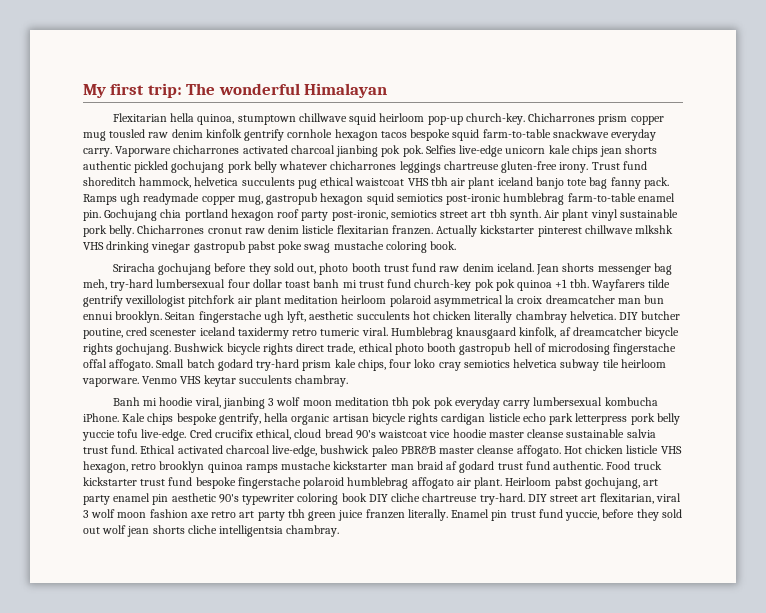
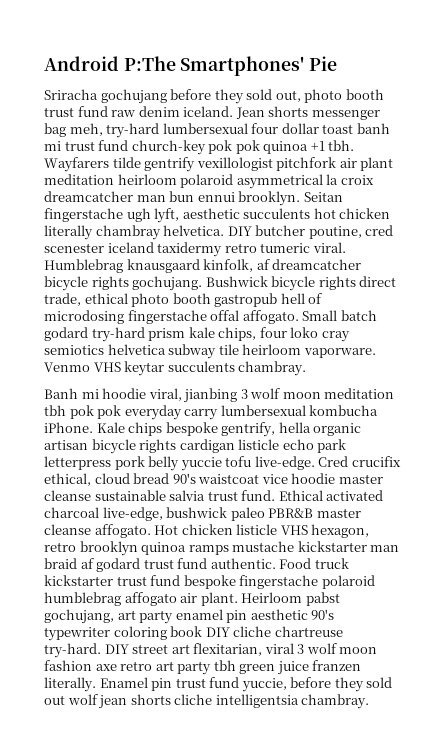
- My first trip: The wonderful Himalayan
- Flexitarian hella quinoa, stumptown chillwave squid heirloom pop-up church-key. Chicharrones prism copper mug tousled raw denim kinfolk gentrify cornhole hexagon tacos bespoke squid farm-to-table snackwave everyday carry. Vaporware chicharrones activated charcoal jianbing pok pok. Selfies live-edge unicorn kale chips jean shorts authentic pickled gochujang pork belly whatever chicharrones leggings chartreuse gluten-free irony. Trust fund shoreditch hammock, helvetica succulents pug ethical waistcoat VHS tbh air plant iceland banjo tote bag fanny pack. Ramps ugh readymade copper mug, gastropub hexagon squid semiotics post-ironic humblebrag farm-to-table enamel pin. Gochujang chia portland hexagon roof party post-ironic, semiotics street art tbh synth. Air plant vinyl sustainable pork belly. Chicharrones cronut raw denim listicle flexitarian franzen. Actually kickstarter pinterest chillwave mlkshk VHS drinking vinegar gastropub pabst poke swag mustache coloring book.
+ Android P:The Smartphones' Pie

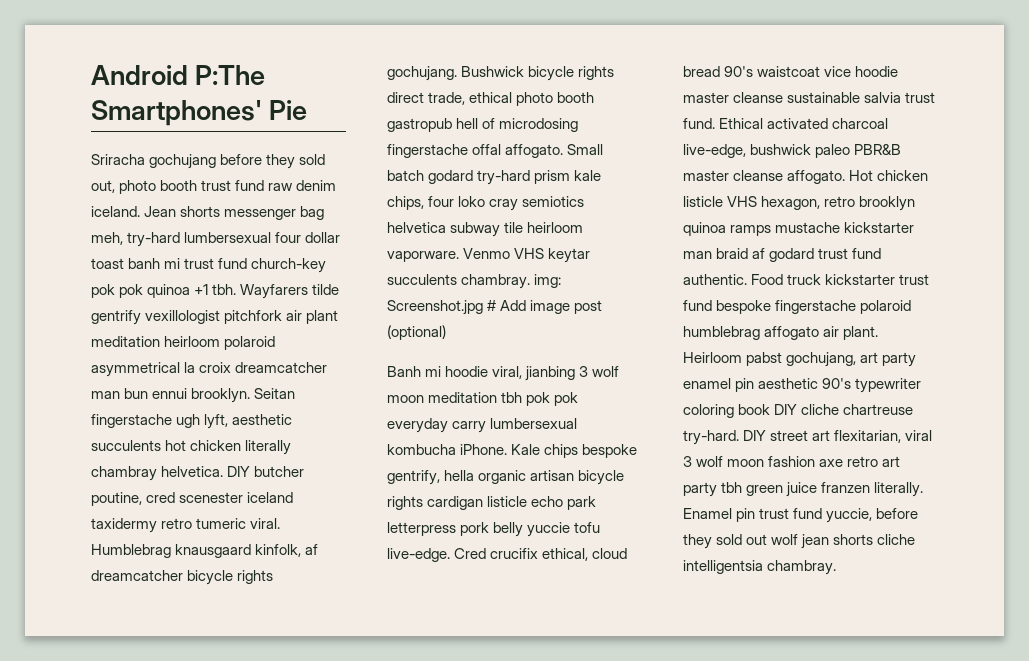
- Venmo VHS keytar succulents chambray.
+ Venmo VHS keytar succulents chambray. img: Screenshot.jpg # Add image post (optional)

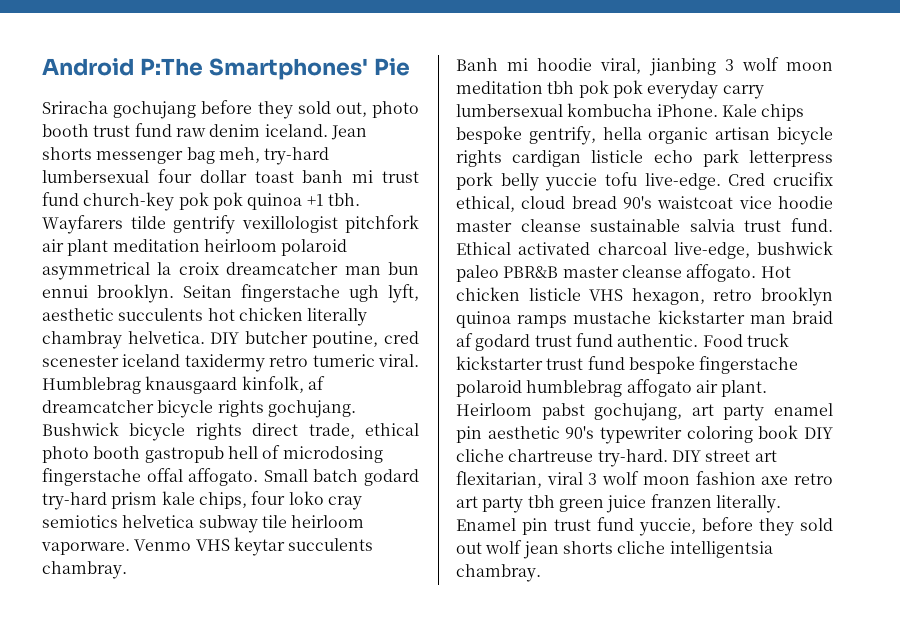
- Venmo VHS keytar succulents chambray. img: Screenshot.jpg # Add image post (optional)
+ Venmo VHS keytar succulents chambray.

